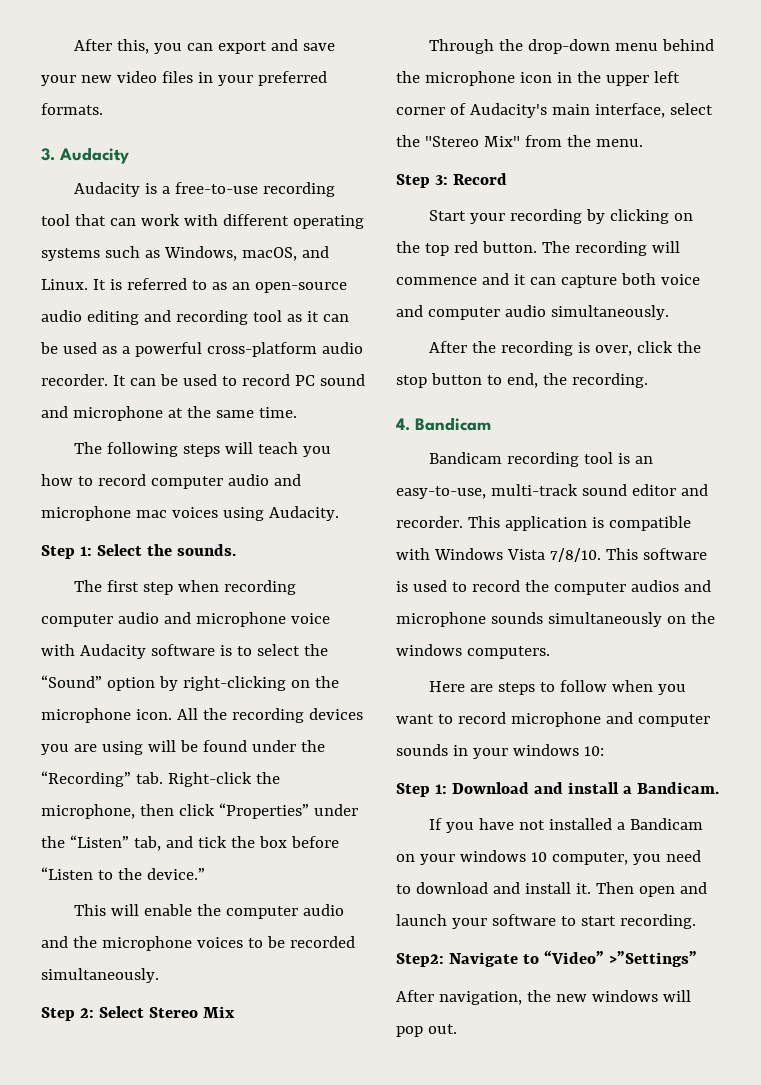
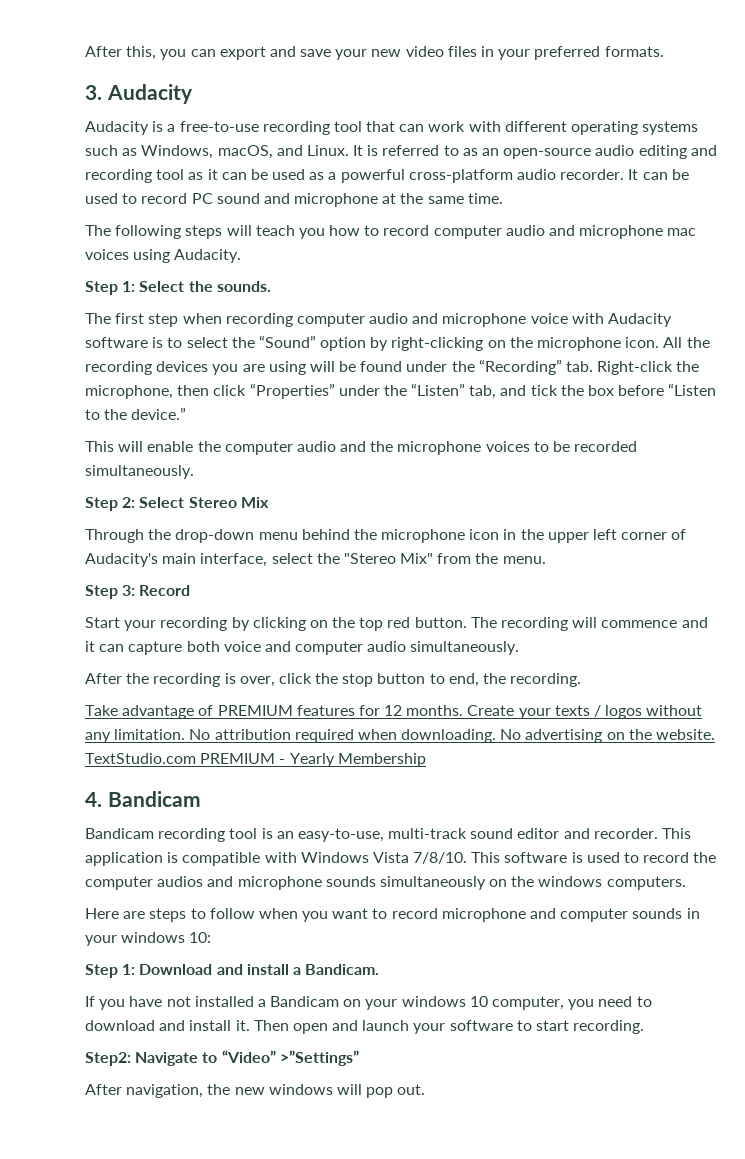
+ Take advantage of PREMIUM features for 12 months. Create your texts / logos without any limitation. No attribution required when downloading. No advertising on the website. TextStudio.com PREMIUM - Yearly Membership

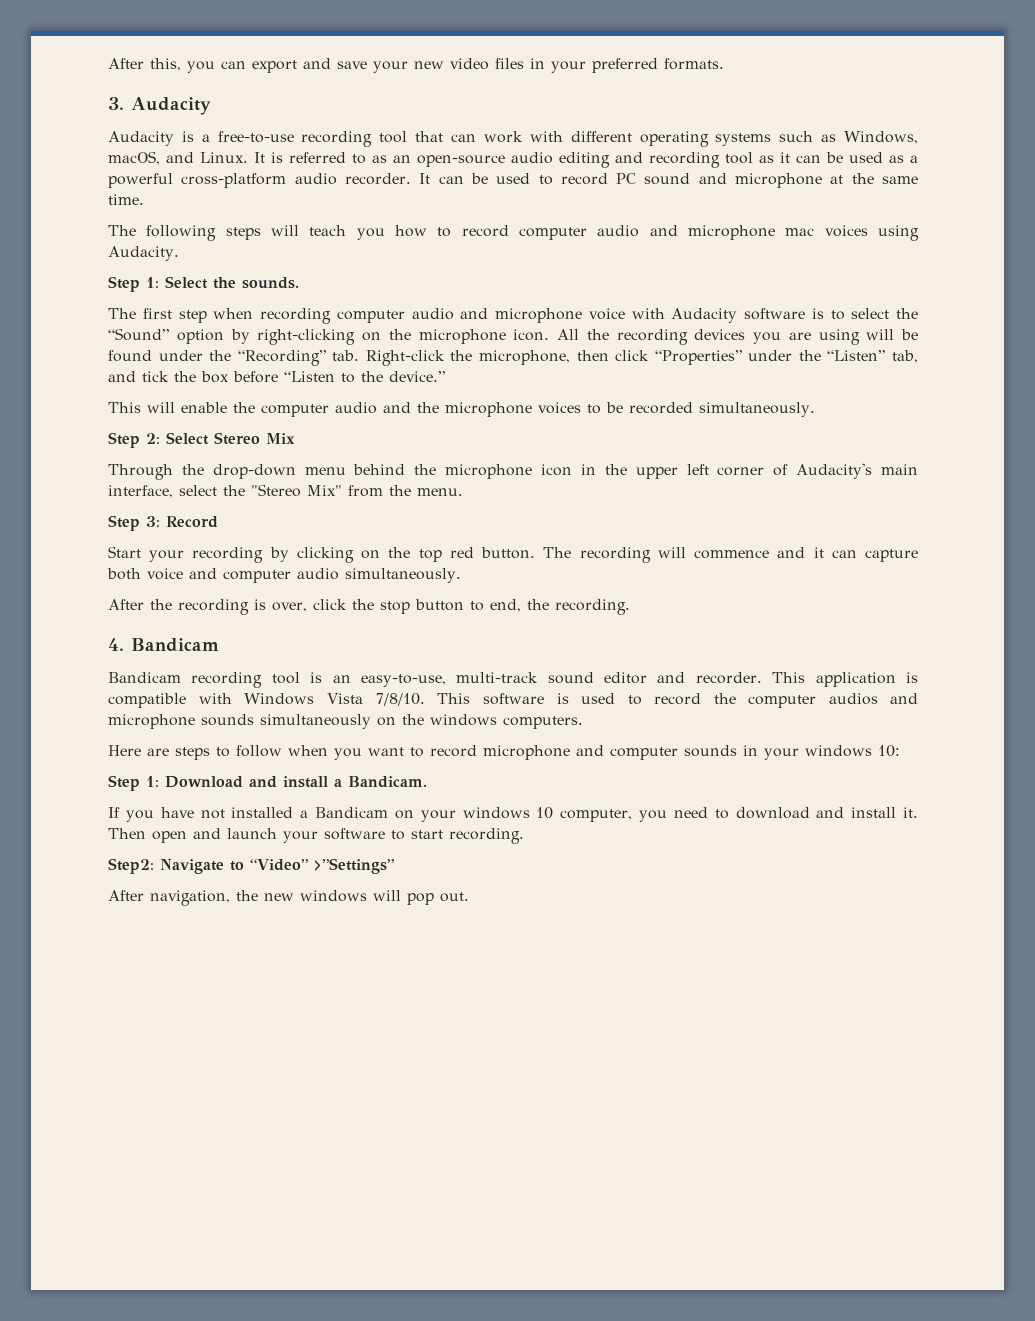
- Take advantage of PREMIUM features for 12 months. Create your texts / logos without any limitation. No attribution required when downloading. No advertising on the website. TextStudio.com PREMIUM - Yearly Membership

